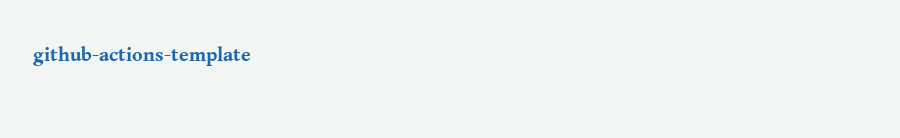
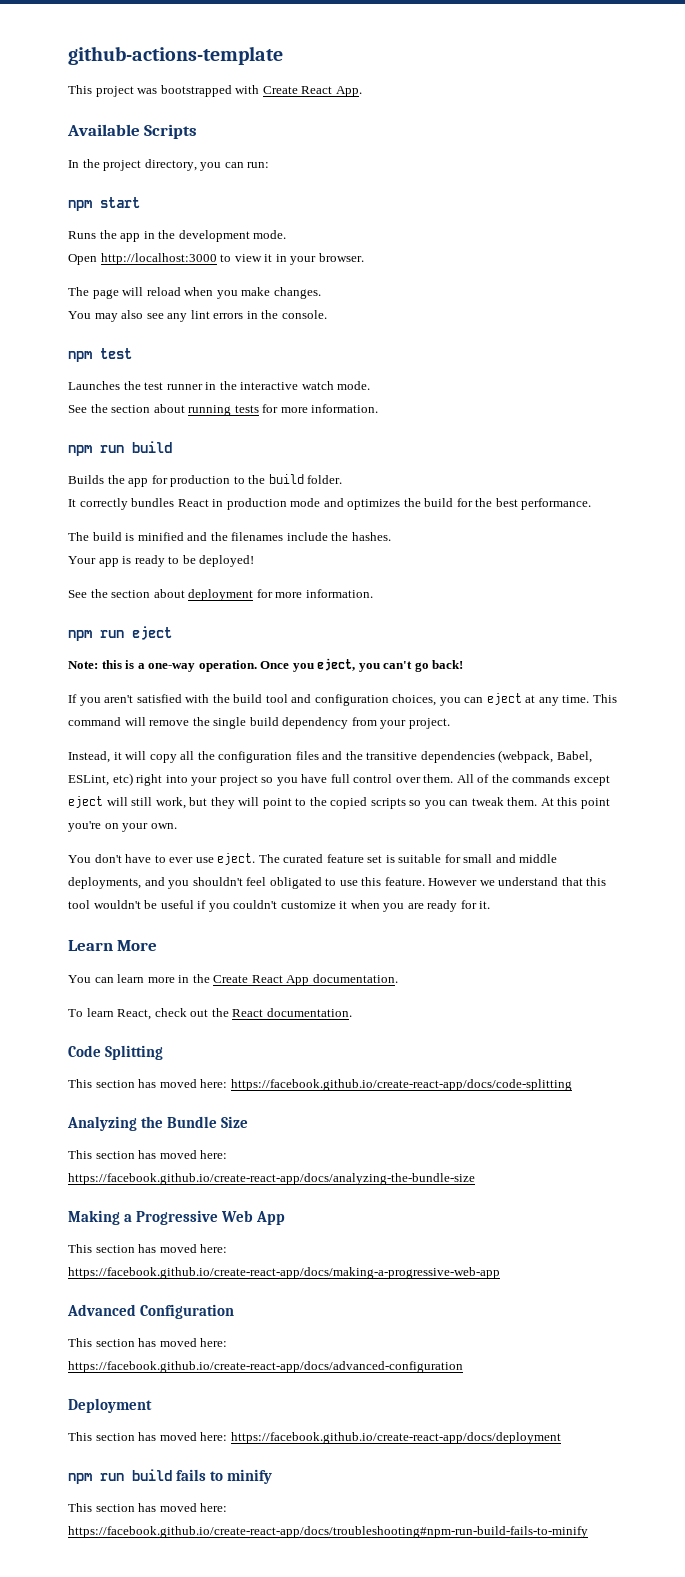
+ This project was bootstrapped with Create React App.
+ Available Scripts
+ In the project directory, you can run:
+ npm start
+ Runs the app in the development mode.
+ Open http://localhost:3000 to view it in your browser.
+ The page will reload when you make changes.
+ You may also see any lint errors in the console.
+ npm test
+ Launches the test runner in the interactive watch mode.
+ See the section about running tests for more information.
+ npm run build
+ Builds the app for production to the build folder.
+ It correctly bundles React in production mode and optimizes the build for the best performance.
+ The build is minified and the filenames include the hashes.
+ Your app is ready to be deployed!
+ See the section about deployment for more information.
+ npm run eject
+ Note: this is a one-way operation. Once you eject, you can't go back!
+ If you aren't satisfied with the build tool and configuration choices, you can eject at any time. This command will remove the single build dependency from your project.
+ Instead, it will copy all the configuration files and the transitive dependencies (webpack, Babel, ESLint, etc) right into your project so you have full control over them. All of the commands except eject will still work, but they will point to the copied scripts so you can tweak them. At this point you're on your own.
+ You don't have to ever use eject. The curated feature set is suitable for small and middle deployments, and you shouldn't feel obligated to use this feature. However we understand that this tool wouldn't be useful if you couldn't customize it when you are ready for it.
+ Learn More
+ You can learn more in the Create React App documentation.
+ To learn React, check out the React documentation.
+ Code Splitting
+ This section has moved here: https://facebook.github.io/create-react-app/docs/code-splitting
+ Analyzing the Bundle Size
+ This section has moved here: https://facebook.github.io/create-react-app/docs/analyzing-the-bundle-size
+ Making a Progressive Web App
+ This section has moved here: https://facebook.github.io/create-react-app/docs/making-a-progressive-web-app
+ Advanced Configuration
+ This section has moved here: https://facebook.github.io/create-react-app/docs/advanced-configuration
+ Deployment
+ This section has moved here: https://facebook.github.io/create-react-app/docs/deployment
+ npm run build fails to minify
+ This section has moved here: https://facebook.github.io/create-react-app/docs/troubleshooting#npm-run-build-fails-to-minify

